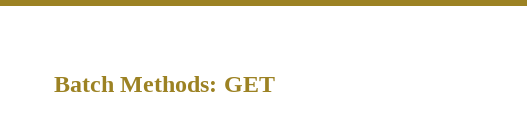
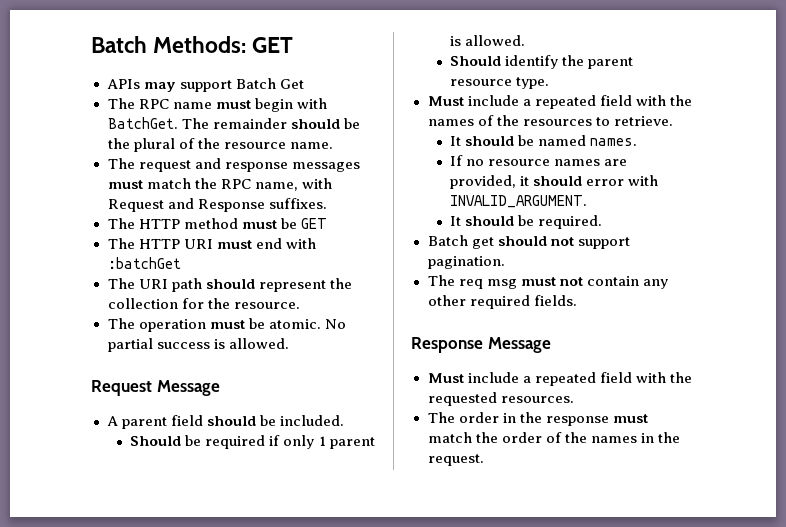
+ APIs may support Batch Get
+ The RPC name must begin with BatchGet. The remainder should be the plural of the resource name.
+ The request and response messages must match the RPC name, with Request and Response suffixes.
+ The HTTP method must be GET
+ The HTTP URI must end with :batchGet
+ The URI path should represent the collection for the resource.
+ The operation must be atomic. No partial success is allowed.
+ Request Message
+ A parent field should be included.
+ Should be required if only 1 parent is allowed.
+ Should identify the parent resource type.
+ Must include a repeated field with the names of the resources to retrieve.
+ It should be named names.
+ If no resource names are provided, it should error with INVALID_ARGUMENT.
+ It should be required.
+ Batch get should not support pagination.
+ The req msg must not contain any other required fields.
+ Response Message
+ Must include a repeated field with the requested resources.
+ The order in the response must match the order of the names in the request.

